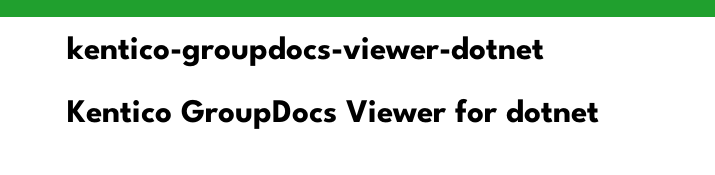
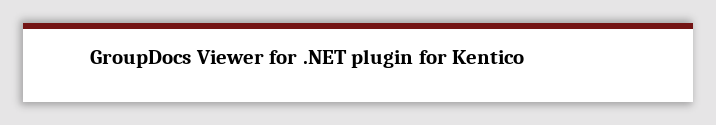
- kentico-groupdocs-viewer-dotnet
- Kentico GroupDocs Viewer for dotnet
+ GroupDocs Viewer for .NET plugin for Kentico

